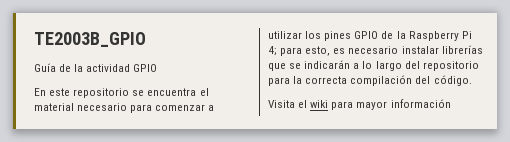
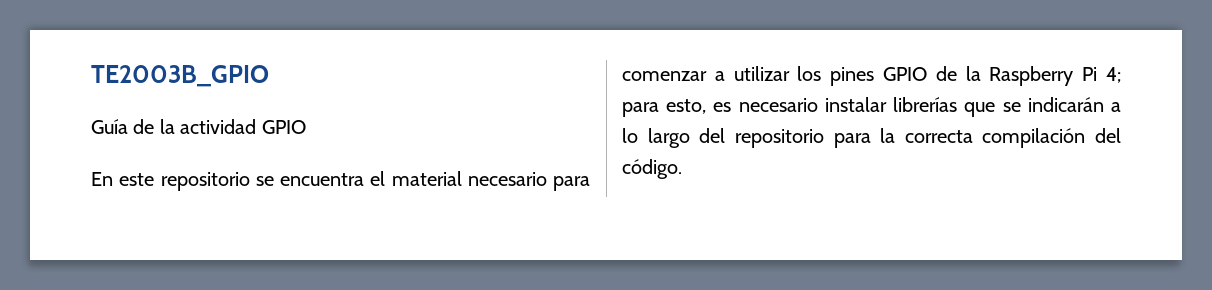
- Visita el wiki para mayor información

